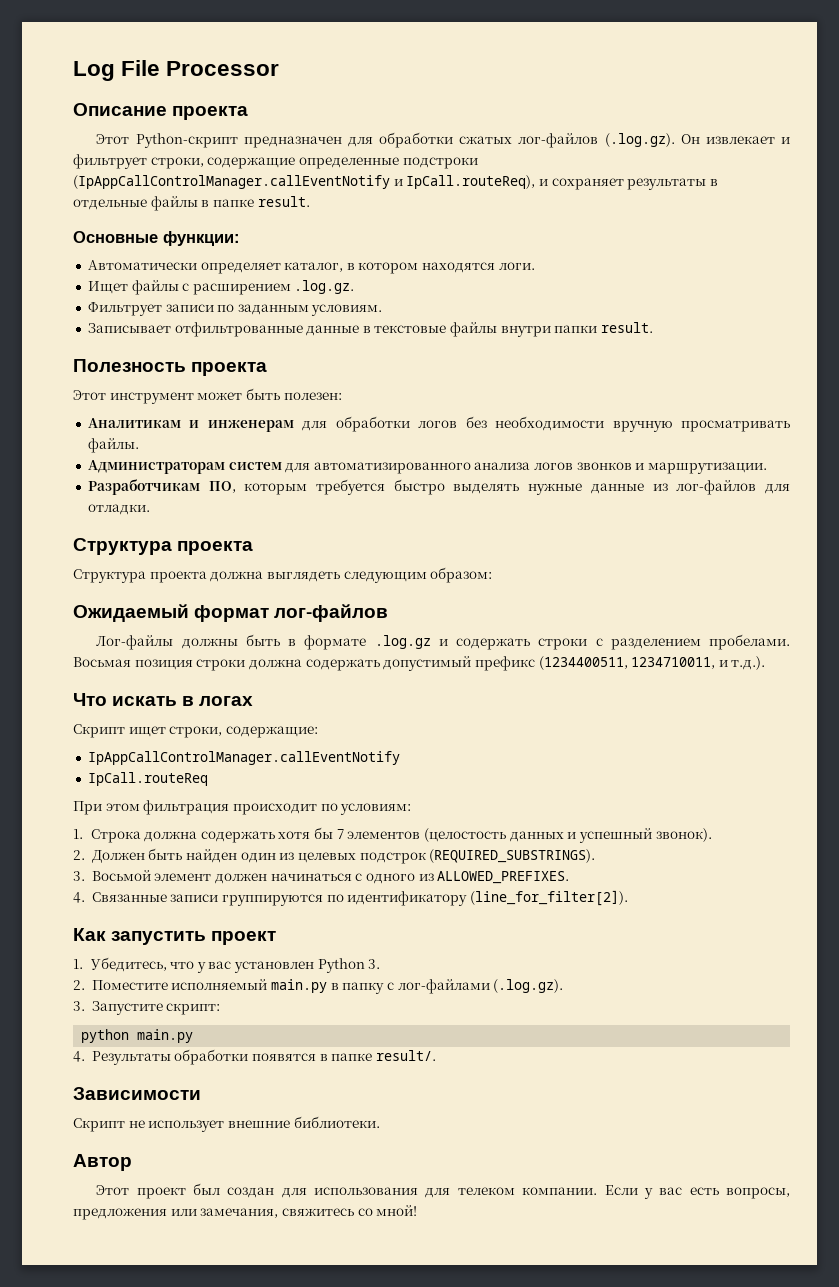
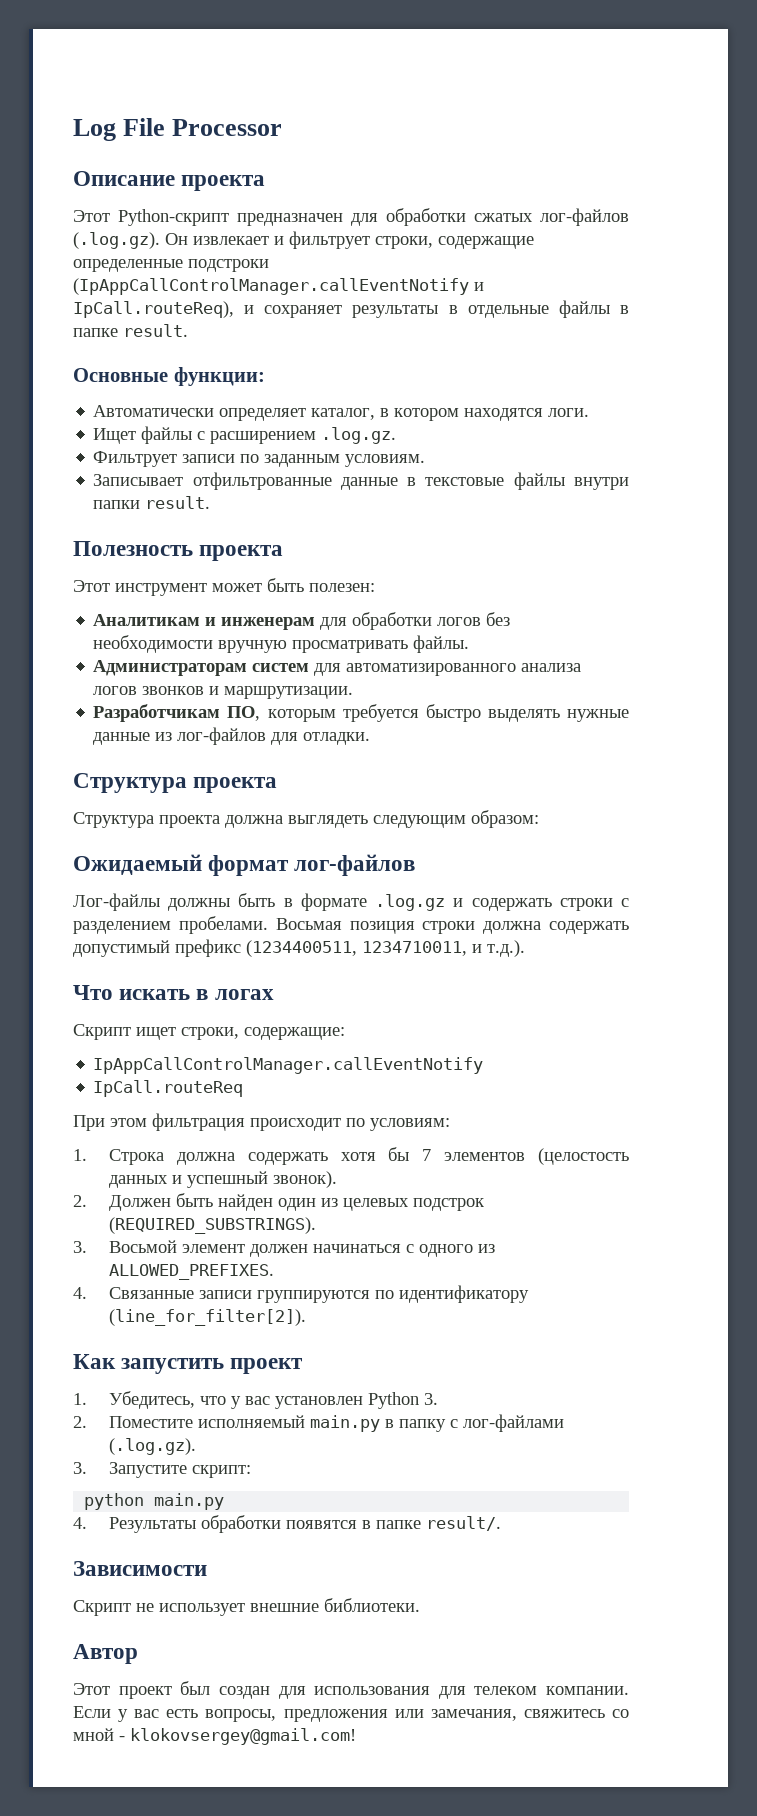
- Если у вас есть вопросы, предложения или замечания, свяжитесь со мной!
+ Если у вас есть вопросы, предложения или замечания, свяжитесь со мной - klokovsergey@gmail.com!

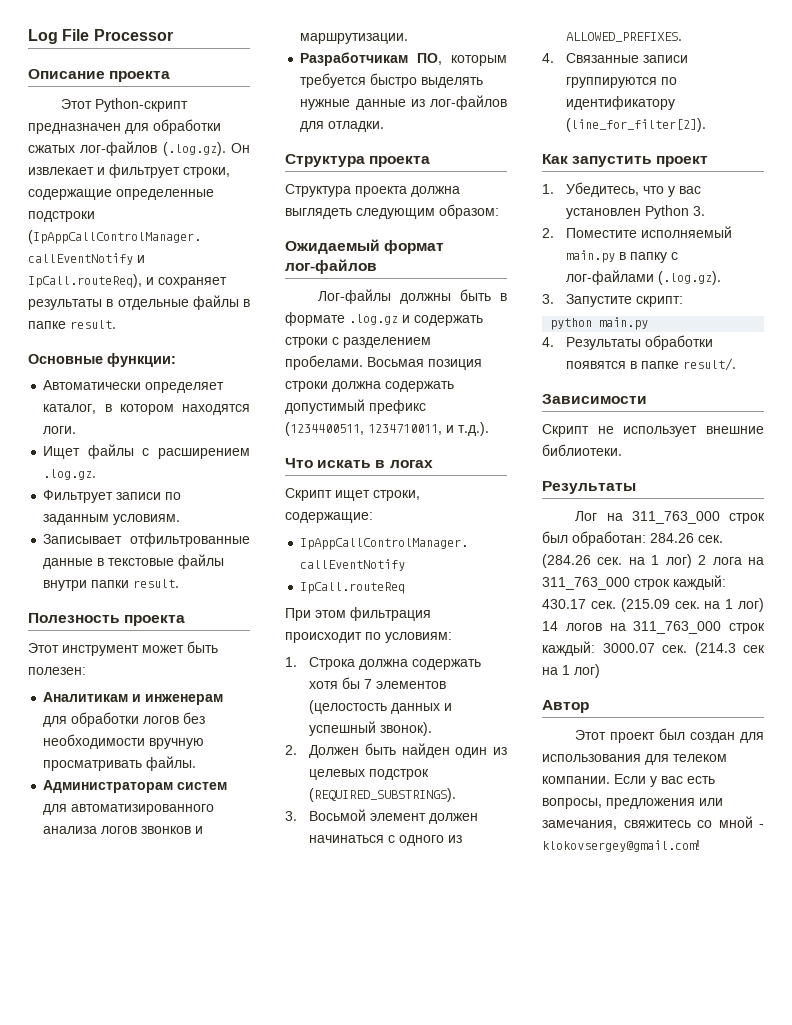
  Скрипт не использует внешние библиотеки.
+ Результаты
+ Лог на 311_763_000 строк был обработан: 284.26 сек. (284.26 сек. на 1 лог) 2 лога на 311_763_000 строк каждый: 430.17 сек. (215.09 сек. на 1 лог) 14 логов на 311_763_000 строк каждый: 3000.07 сек. (214.3 сек на 1 лог)

